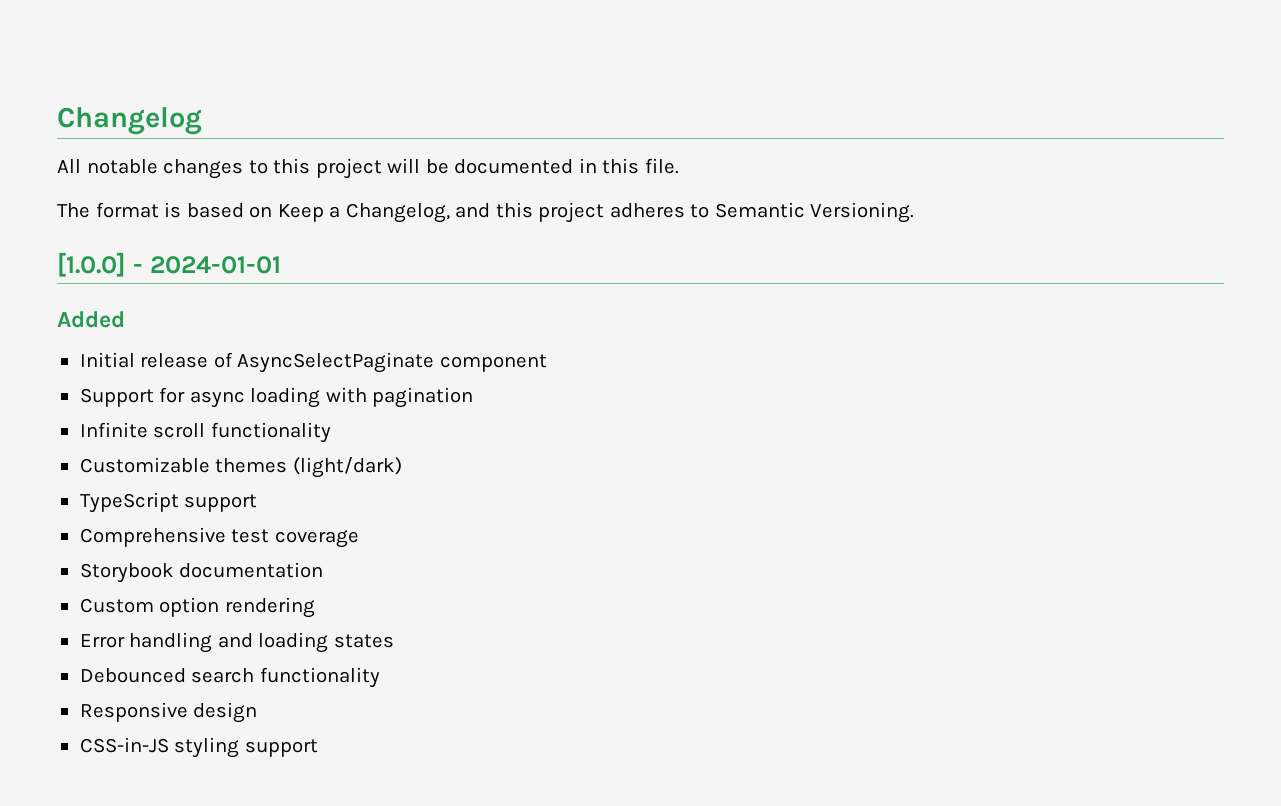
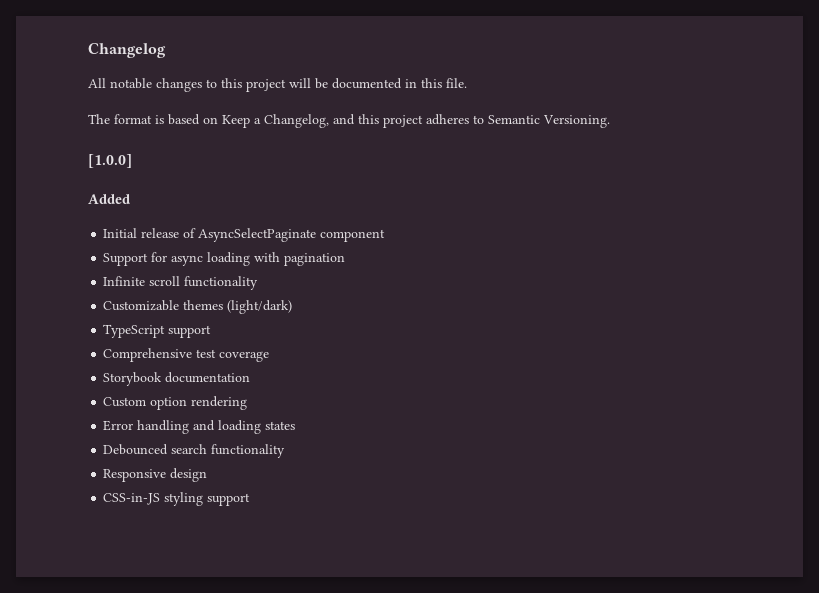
- [1.0.0] - 2024-01-01
+ [1.0.0]

